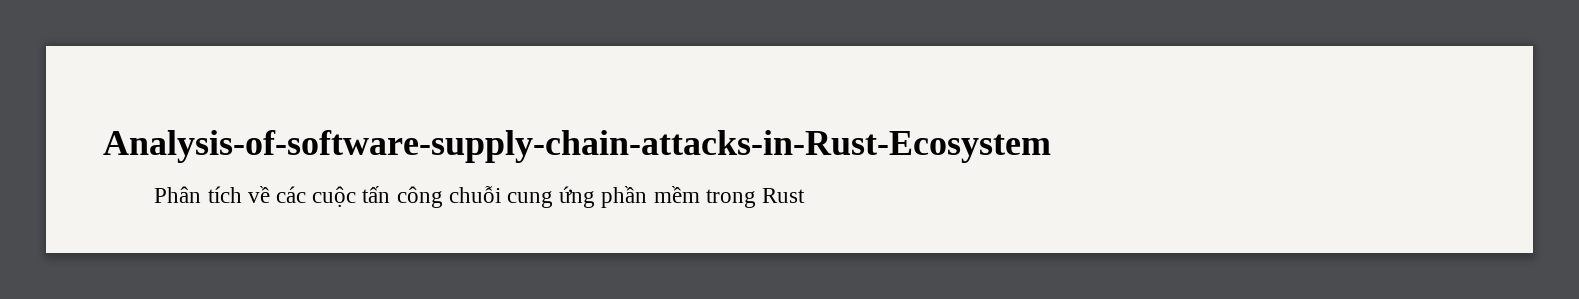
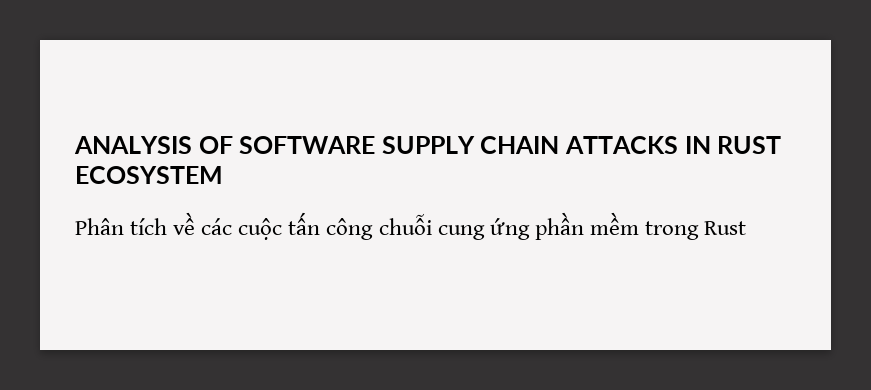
- Analysis-of-software-supply-chain-attacks-in-Rust-Ecosystem
+ ANALYSIS OF SOFTWARE SUPPLY CHAIN ATTACKS IN RUST ECOSYSTEM

